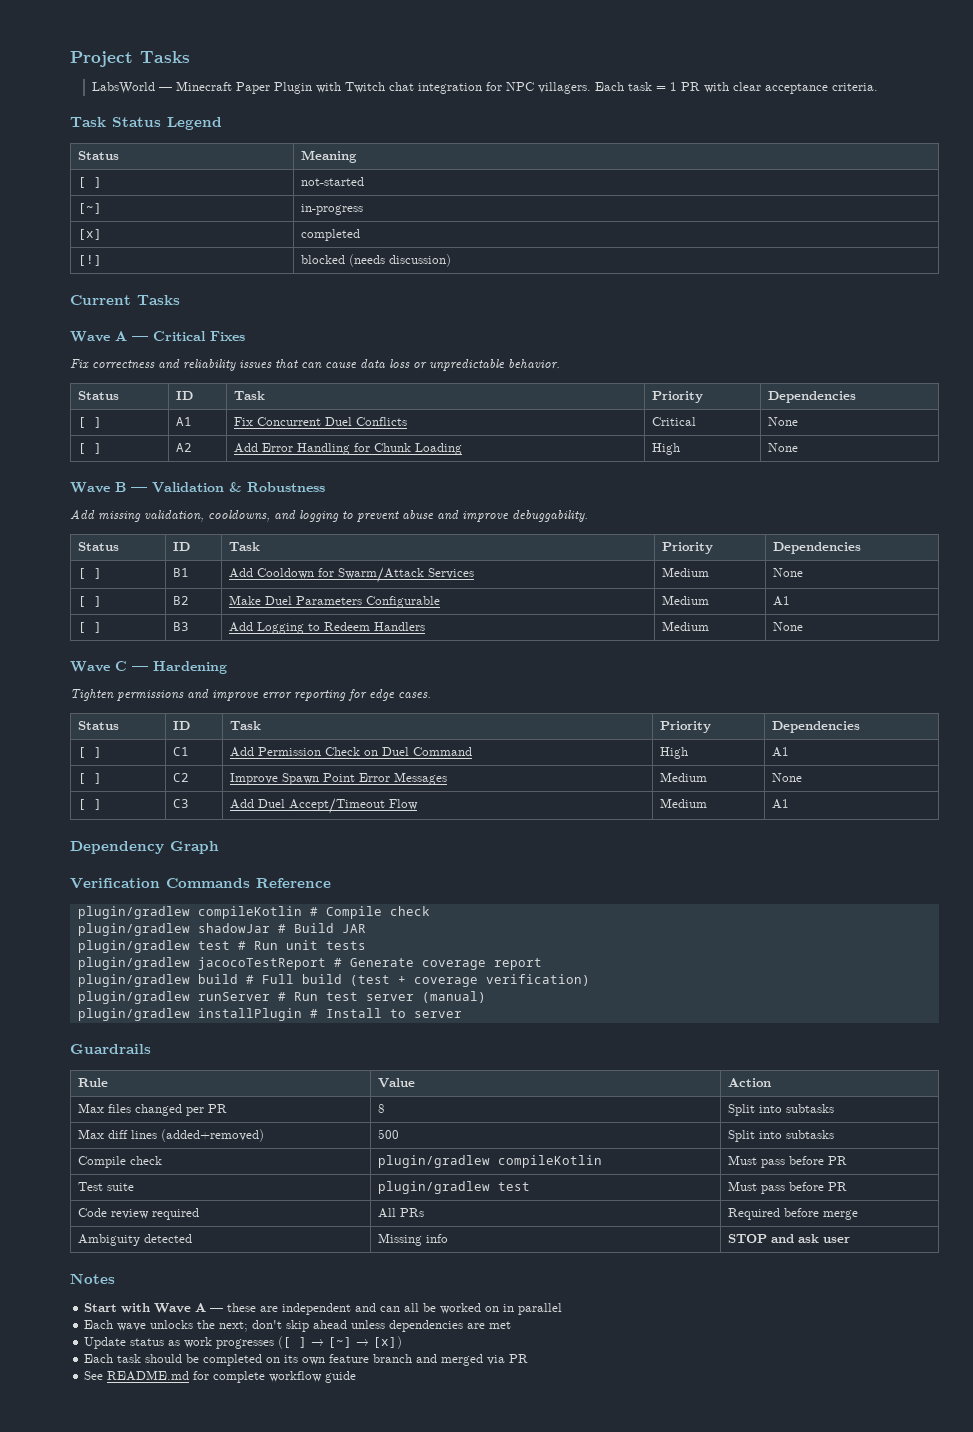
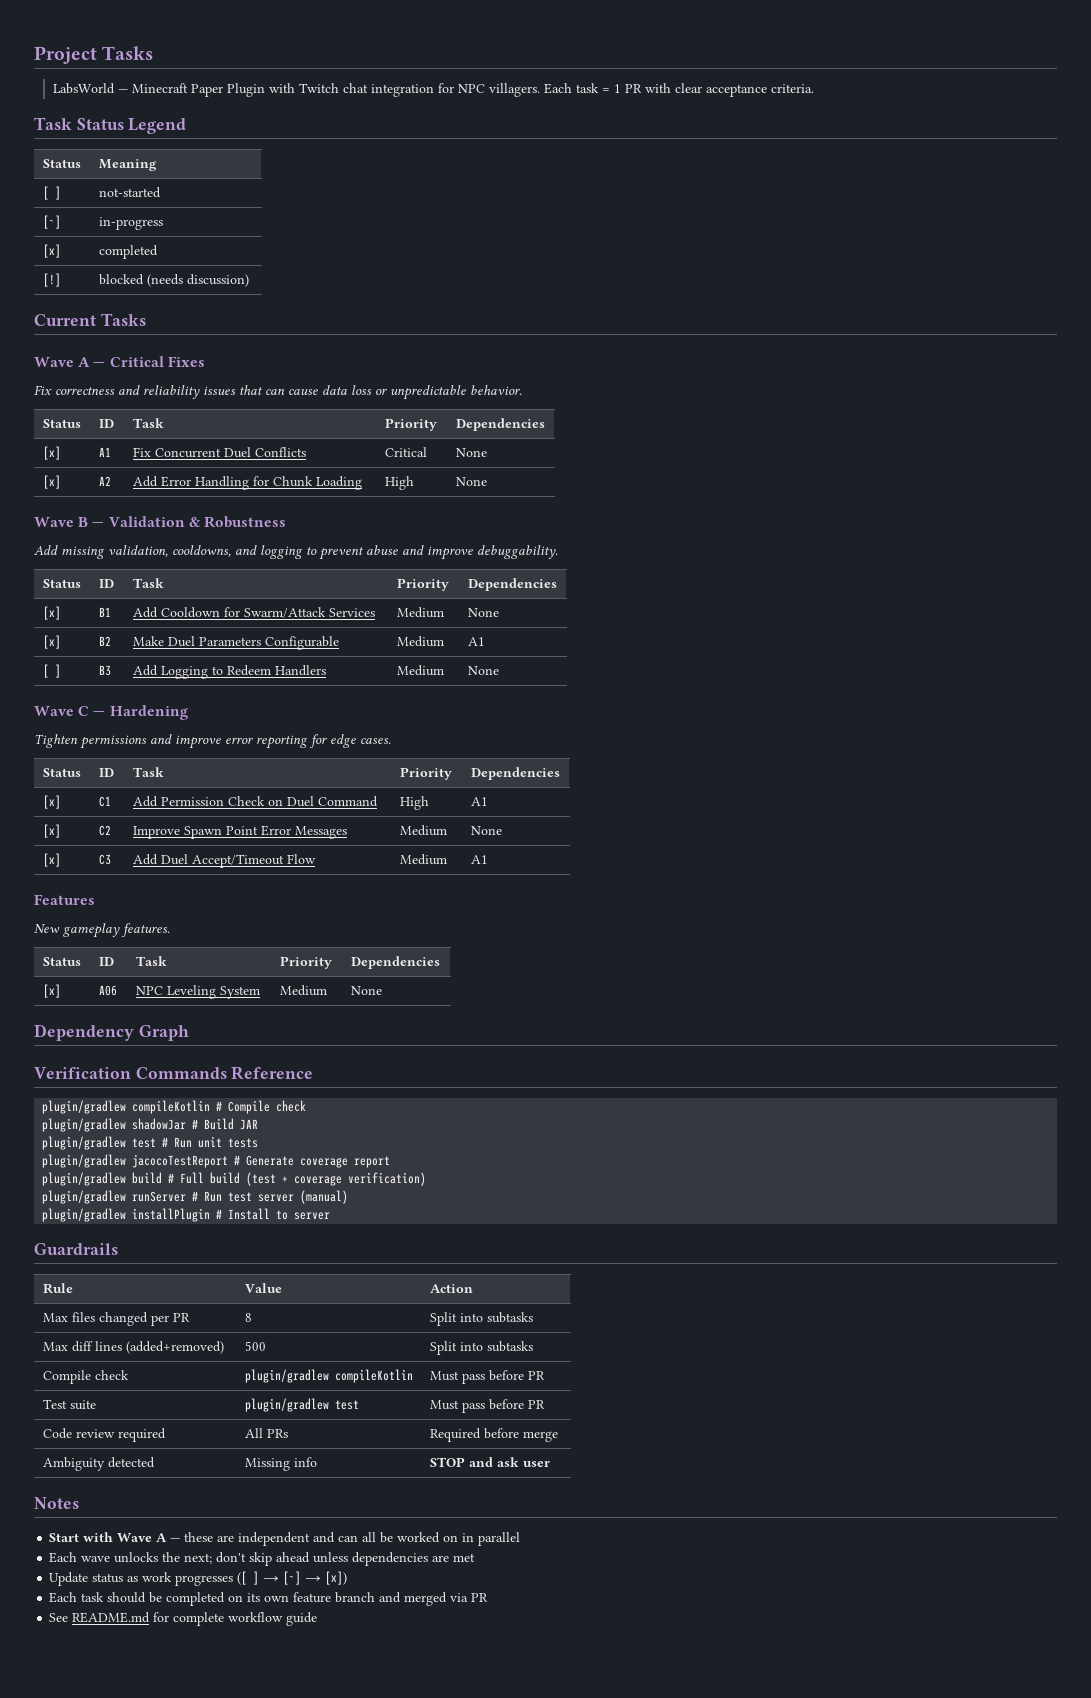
- [ ] | A1 | Fix Concurrent Duel Conflicts | Critical | None
+ [x] | A1 | Fix Concurrent Duel Conflicts | Critical | None
- [ ] | A2 | Add Error Handling for Chunk Loading | High | None
+ [x] | A2 | Add Error Handling for Chunk Loading | High | None
- [ ] | B1 | Add Cooldown for Swarm/Attack Services | Medium | None
+ [x] | B1 | Add Cooldown for Swarm/Attack Services | Medium | None
- [ ] | B2 | Make Duel Parameters Configurable | Medium | A1
+ [x] | B2 | Make Duel Parameters Configurable | Medium | A1
- [ ] | C1 | Add Permission Check on Duel Command | High | A1
+ [x] | C1 | Add Permission Check on Duel Command | High | A1
- [ ] | C2 | Improve Spawn Point Error Messages | Medium | None
+ [x] | C2 | Improve Spawn Point Error Messages | Medium | None
- [ ] | C3 | Add Duel Accept/Timeout Flow | Medium | A1
+ [x] | C3 | Add Duel Accept/Timeout Flow | Medium | A1
+ Features
+ New gameplay features.
+ Status | ID | Task | Priority | Dependencies
+ [x] | A06 | NPC Leveling System | Medium | None

